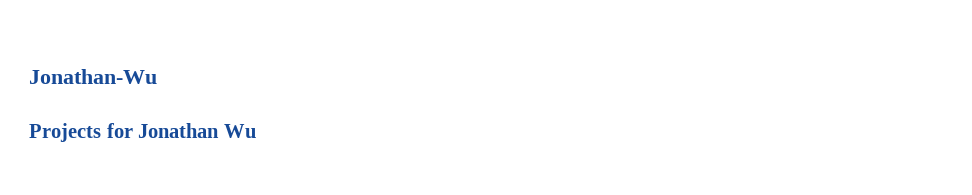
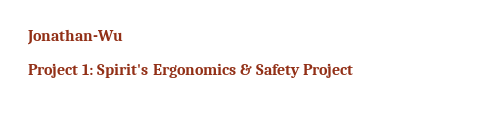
- Projects for Jonathan Wu
+ Project 1: Spirit's Ergonomics & Safety Project

